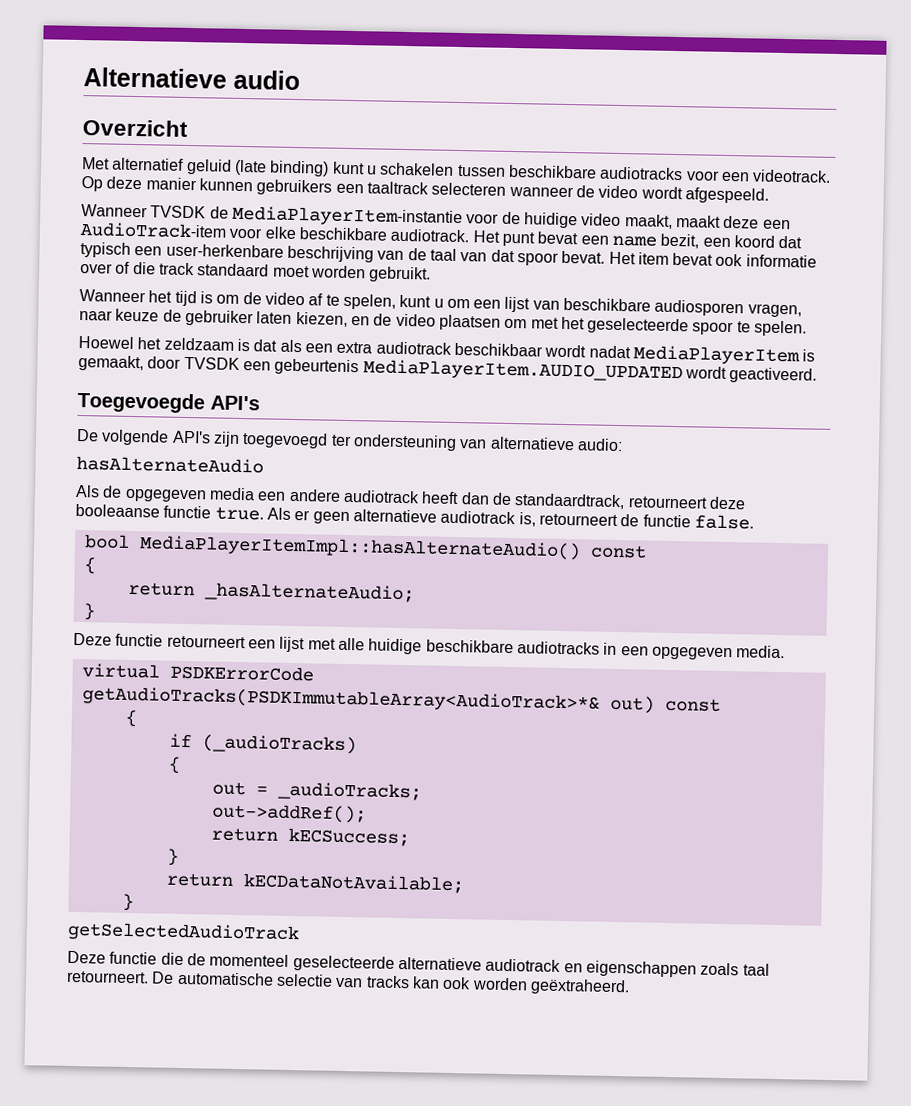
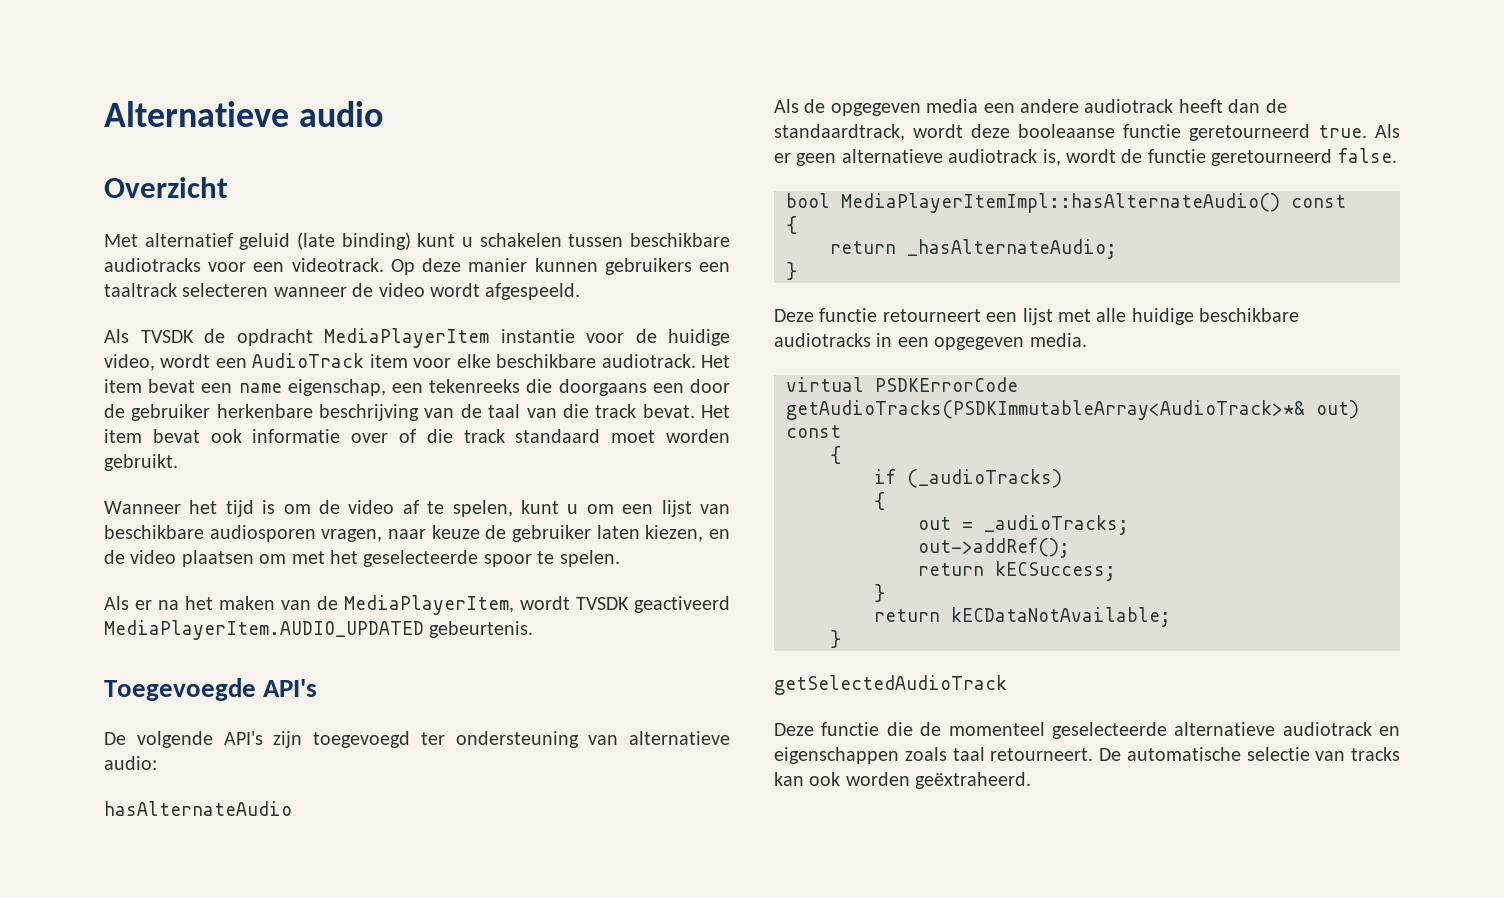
- Wanneer TVSDK de MediaPlayerItem-instantie voor de huidige video maakt, maakt deze een AudioTrack-item voor elke beschikbare audiotrack.
+ Als TVSDK de opdracht MediaPlayerItem instantie voor de huidige video, wordt een AudioTrack item voor elke beschikbare audiotrack.
- Het punt bevat een name bezit, een koord dat typisch een user-herkenbare beschrijving van de taal van dat spoor bevat.
+ Het item bevat een name eigenschap, een tekenreeks die doorgaans een door de gebruiker herkenbare beschrijving van de taal van die track bevat.
- Hoewel het zeldzaam is dat als een extra audiotrack beschikbaar wordt nadat MediaPlayerItem is gemaakt, door TVSDK een gebeurtenis MediaPlayerItem.AUDIO_UPDATED wordt geactiveerd.
+ Als er na het maken van de MediaPlayerItem, wordt TVSDK geactiveerd MediaPlayerItem.AUDIO_UPDATED gebeurtenis.
- Als de opgegeven media een andere audiotrack heeft dan de standaardtrack, retourneert deze booleaanse functie true.
+ Als de opgegeven media een andere audiotrack heeft dan de standaardtrack, wordt deze booleaanse functie geretourneerd true.
- Als er geen alternatieve audiotrack is, retourneert de functie false.
+ Als er geen alternatieve audiotrack is, wordt de functie geretourneerd false.

